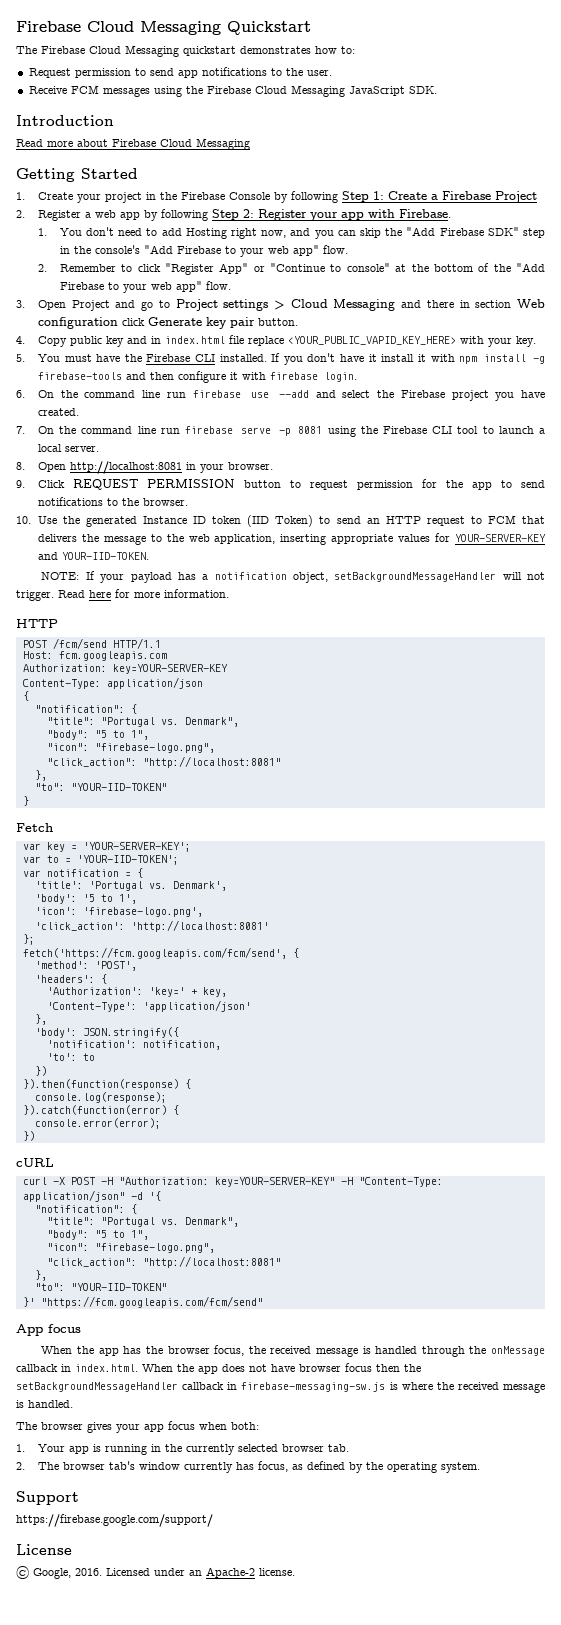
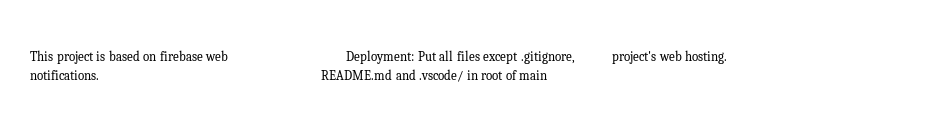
- Firebase Cloud Messaging Quickstart
- The Firebase Cloud Messaging quickstart demonstrates how to:
- Request permission to send app notifications to the user.
- Receive FCM messages using the Firebase Cloud Messaging JavaScript SDK.
- Introduction
- Read more about Firebase Cloud Messaging
- Getting Started
- 1. Create your project in the Firebase Console by following Step 1: Create a Firebase Project
- 2. Register a web app by following Step 2: Register your app with Firebase.
- 1. You don't need to add Hosting right now, and you can skip the "Add Firebase SDK" step in the console's "Add Firebase to your web app" flow.
- 2. Remember to click "Register App" or "Continue to console" at the bottom of the "Add Firebase to your web app" flow.
- 3. Open Project and go to Project settings > Cloud Messaging and there in section Web configuration click Generate key pair button.
- 4. Copy public key and in index.html file replace <YOUR_PUBLIC_VAPID_KEY_HERE> with your key.
- 5. You must have the Firebase CLI installed. If you don't have it install it with npm install -g firebase-tools and then configure it with firebase login.
- 6. On the command line run firebase use --add and select the Firebase project you have created.
- 7. On the command line run firebase serve -p 8081 using the Firebase CLI tool to launch a local server.
- 8. Open http://localhost:8081 in your browser.
- 9. Click REQUEST PERMISSION button to request permission for the app to send notifications to the browser.
- 10. Use the generated Instance ID token (IID Token) to send an HTTP request to FCM that delivers the message to the web application, inserting appropriate values for YOUR-SERVER-KEY and YOUR-IID-TOKEN.
- NOTE: If your payload has a notification object, setBackgroundMessageHandler will not trigger. Read here for more information.
- HTTP
- POST /fcm/send HTTP/1.1
- Host: fcm.googleapis.com
- Authorization: key=YOUR-SERVER-KEY
- Content-Type: application/json
- {
- "notification": {
- "title": "Portugal vs. Denmark",
- "body": "5 to 1",
- "icon": "firebase-logo.png",
- "click_action": "http://localhost:8081"
- },
- "to": "YOUR-IID-TOKEN"
- }
- Fetch
- var key = 'YOUR-SERVER-KEY';
- var to = 'YOUR-IID-TOKEN';
- var notification = {
- 'title': 'Portugal vs. Denmark',
- 'body': '5 to 1',
- 'icon': 'firebase-logo.png',
- 'click_action': 'http://localhost:8081'
- };
- fetch('https://fcm.googleapis.com/fcm/send', {
- 'method': 'POST',
- 'headers': {
- 'Authorization': 'key=' + key,
- 'Content-Type': 'application/json'
- },
- 'body': JSON.stringify({
- 'notification': notification,
- 'to': to
- })
- }).then(function(response) {
- console.log(response);
- }).catch(function(error) {
- console.error(error);
- })
- cURL
- curl -X POST -H "Authorization: key=YOUR-SERVER-KEY" -H "Content-Type: application/json" -d '{
- "notification": {
- "title": "Portugal vs. Denmark",
- "body": "5 to 1",
- "icon": "firebase-logo.png",
- "click_action": "http://localhost:8081"
- },
- "to": "YOUR-IID-TOKEN"
- }' "https://fcm.googleapis.com/fcm/send"
- App focus
- When the app has the browser focus, the received message is handled through the onMessage callback in index.html. When the app does not have browser focus then the setBackgroundMessageHandler callback in firebase-messaging-sw.js is where the received message is handled.
- The browser gives your app focus when both:
- 1. Your app is running in the currently selected browser tab.
- 2. The browser tab's window currently has focus, as defined by the operating system.
- Support
- https://firebase.google.com/support/
- License
- © Google, 2016. Licensed under an Apache-2 license.
+ This project is based on firebase web notifications.
+ Deployment: Put all files except .gitignore, README.md and .vscode/ in root of main project's web hosting.

